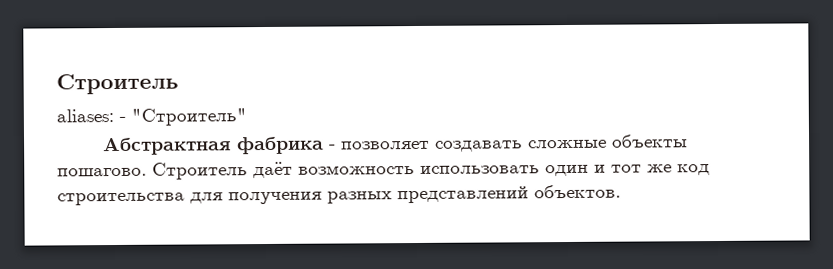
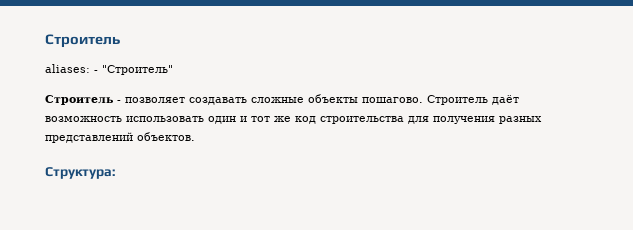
- Абстрактная фабрика - позволяет создавать сложные объекты пошагово.
+ Строитель - позволяет создавать сложные объекты пошагово.
+ Структура:

